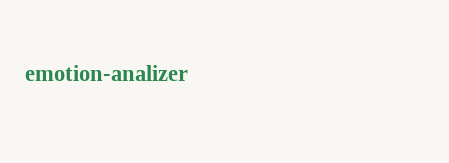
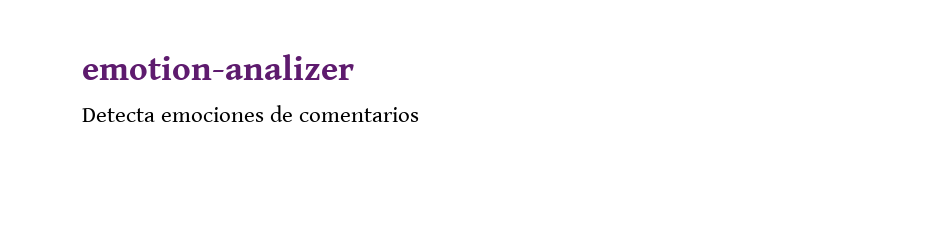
+ Detecta emociones de comentarios

